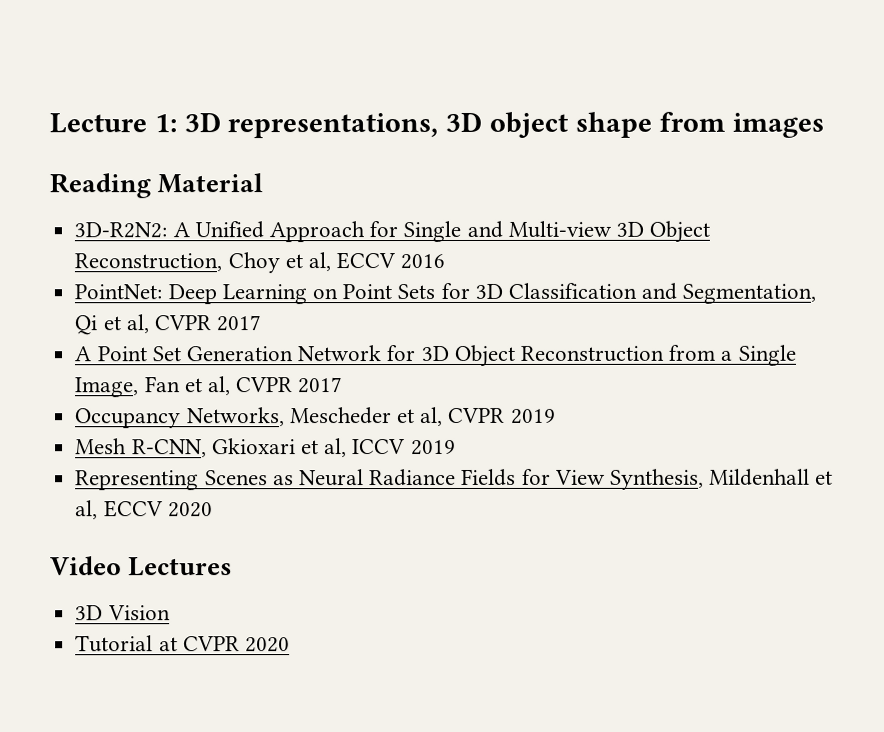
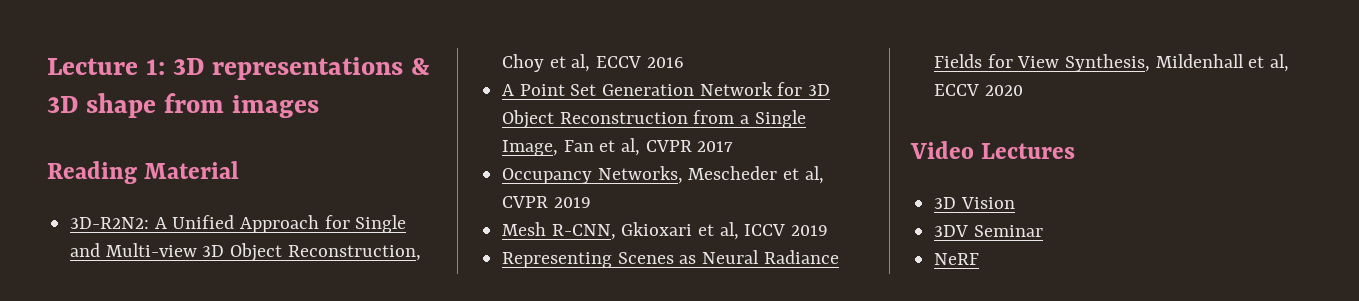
- Lecture 1: 3D representations, 3D object shape from images
+ Lecture 1: 3D representations & 3D shape from images
- PointNet: Deep Learning on Point Sets for 3D Classification and Segmentation, Qi et al, CVPR 2017
- Tutorial at CVPR 2020
+ 3DV Seminar
+ NeRF

